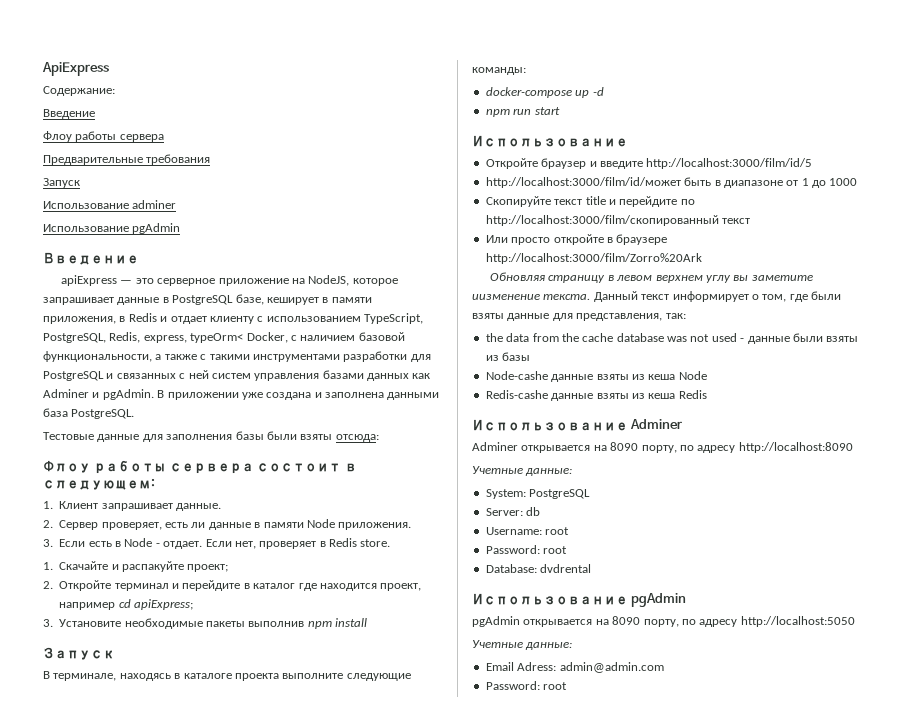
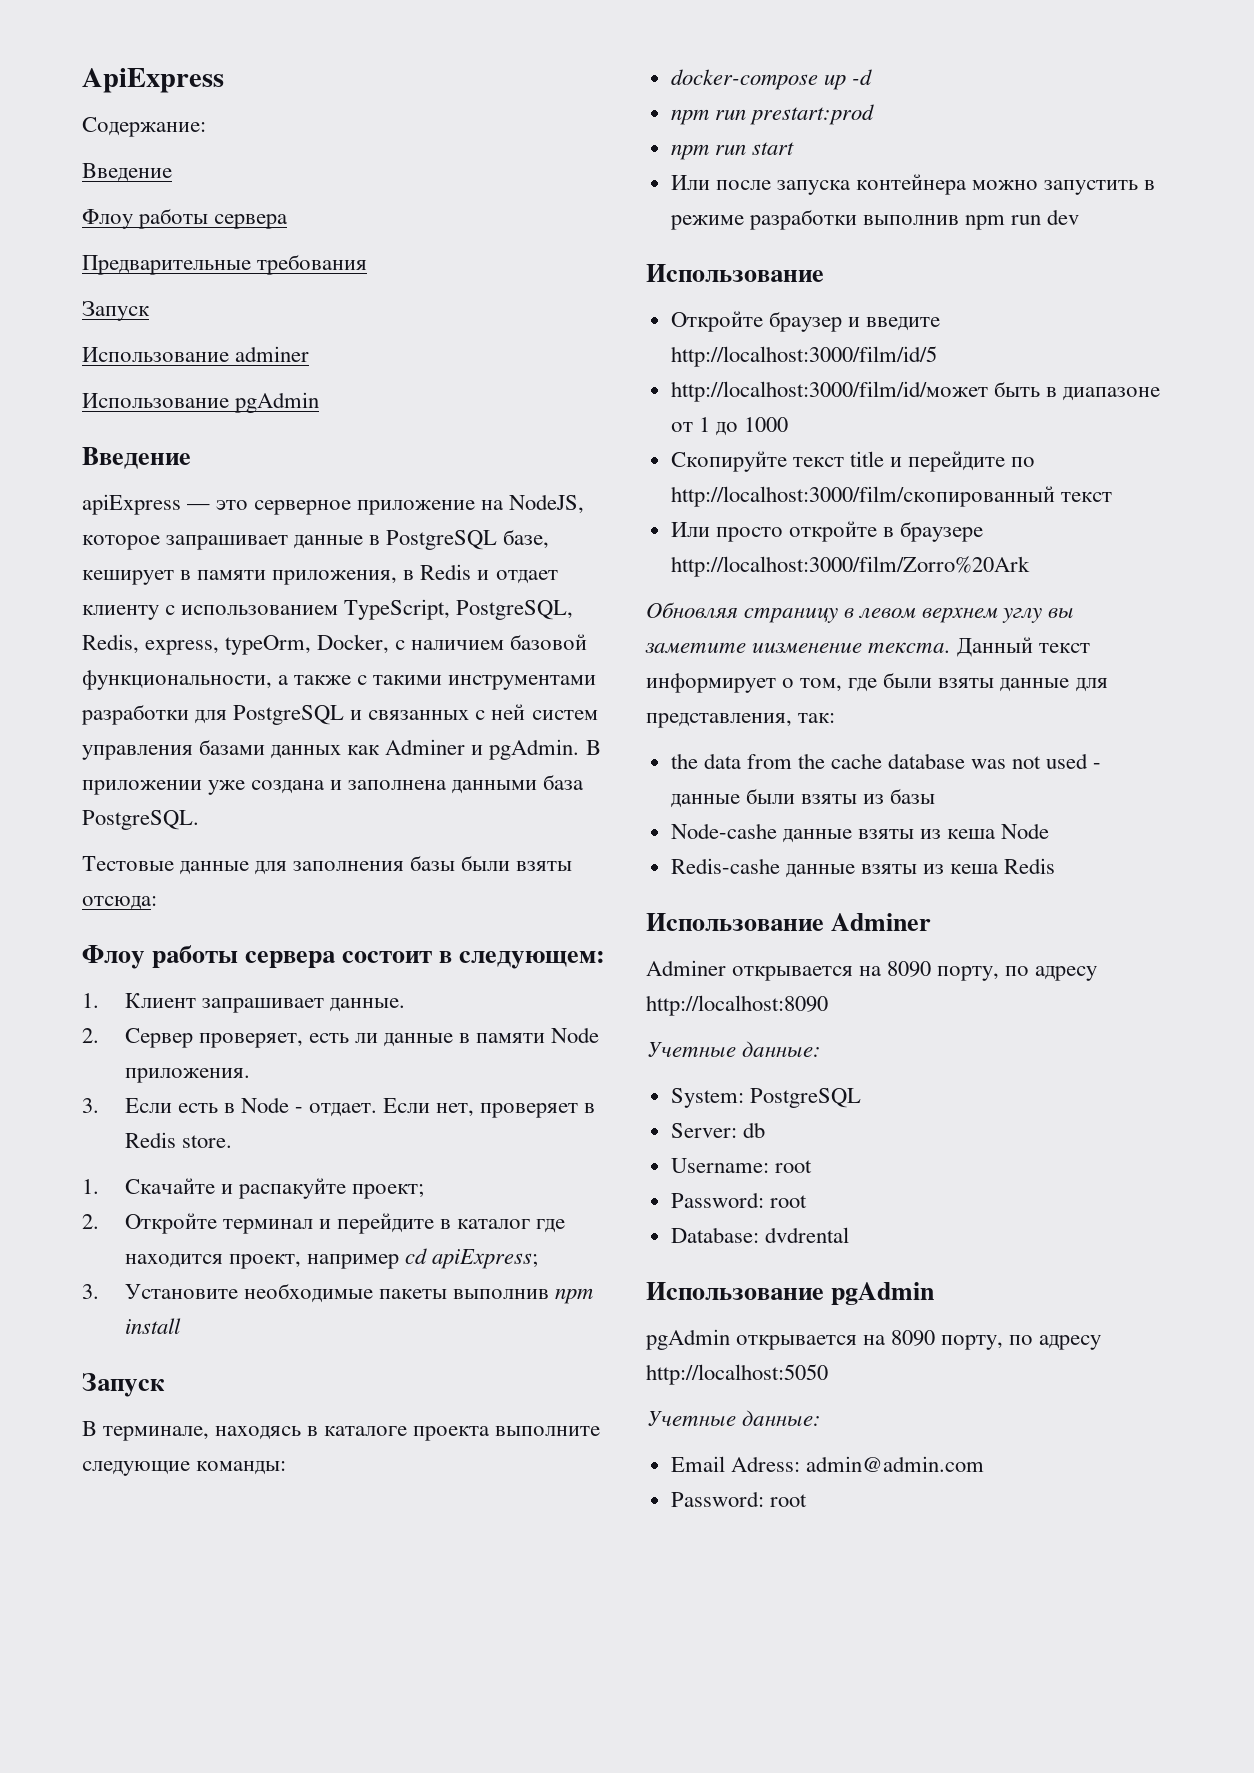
- apiExpress — это серверное приложение на NodeJS, которое запрашивает данные в PostgreSQL базе, кеширует в памяти приложения, в Redis и отдает клиенту с использованием TypeScript, PostgreSQL, Redis, express, typeOrm< Docker, с наличием базовой функциональности, а также с такими инструментами разработки для PostgreSQL и связанных с ней систем управления базами данных как Adminer и pgAdmin.
+ apiExpress — это серверное приложение на NodeJS, которое запрашивает данные в PostgreSQL базе, кеширует в памяти приложения, в Redis и отдает клиенту с использованием TypeScript, PostgreSQL, Redis, express, typeOrm, Docker, с наличием базовой функциональности, а также с такими инструментами разработки для PostgreSQL и связанных с ней систем управления базами данных как Adminer и pgAdmin.
+ npm run prestart:prod
+ Или после запуска контейнера можно запустить в режиме разработки выполнив npm run dev

